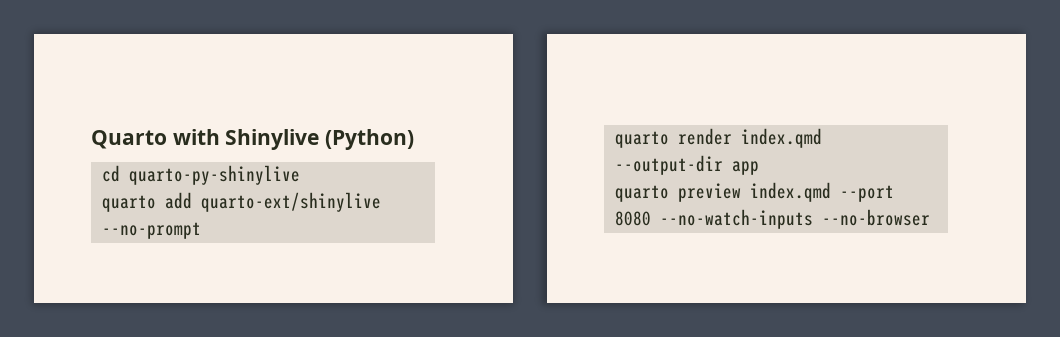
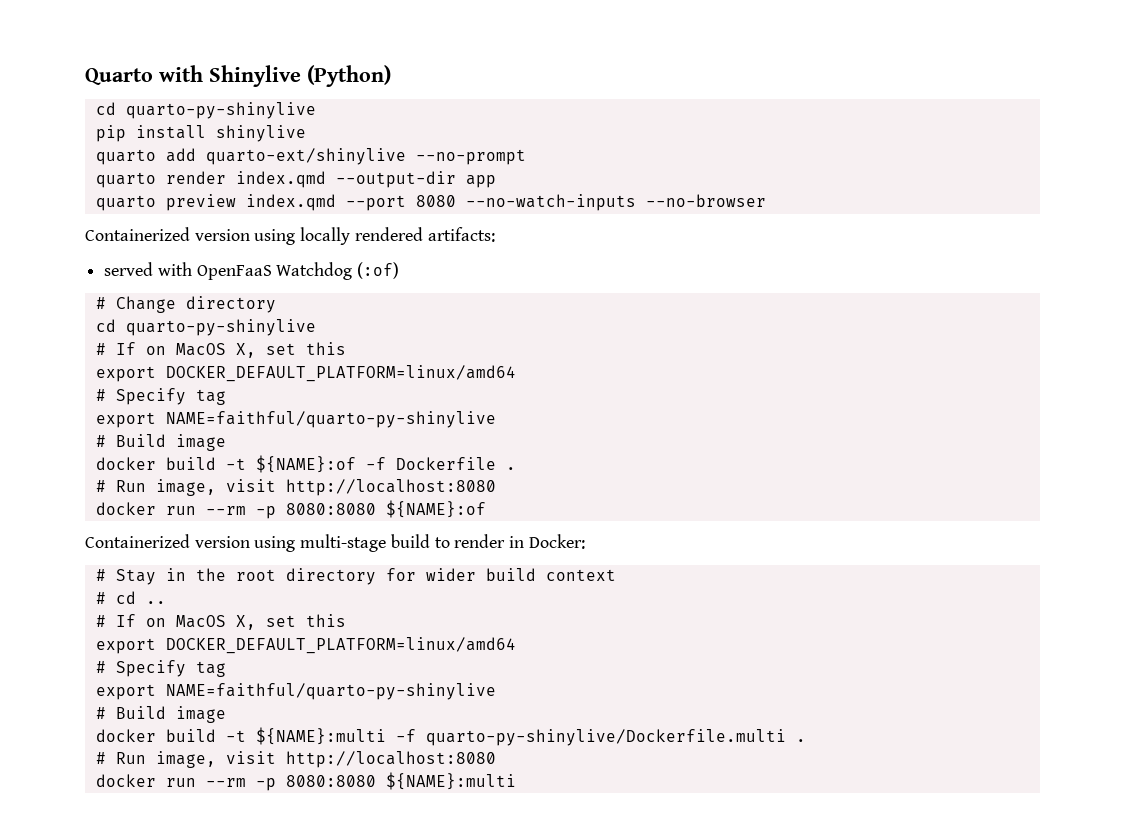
+ pip install shinylive
+ Containerized version using locally rendered artifacts:
+ served with OpenFaaS Watchdog (:of)
+ # Change directory
+ cd quarto-py-shinylive
+ # If on MacOS X, set this
+ export DOCKER_DEFAULT_PLATFORM=linux/amd64
+ # Specify tag
+ export NAME=faithful/quarto-py-shinylive
+ # Build image
+ docker build -t ${NAME}:of -f Dockerfile .
+ # Run image, visit http://localhost:8080
+ docker run --rm -p 8080:8080 ${NAME}:of
+ Containerized version using multi-stage build to render in Docker:
+ # Stay in the root directory for wider build context
+ # cd ..
+ # If on MacOS X, set this
+ export DOCKER_DEFAULT_PLATFORM=linux/amd64
+ # Specify tag
+ export NAME=faithful/quarto-py-shinylive
+ # Build image
+ docker build -t ${NAME}:multi -f quarto-py-shinylive/Dockerfile.multi .
+ # Run image, visit http://localhost:8080
+ docker run --rm -p 8080:8080 ${NAME}:multi

